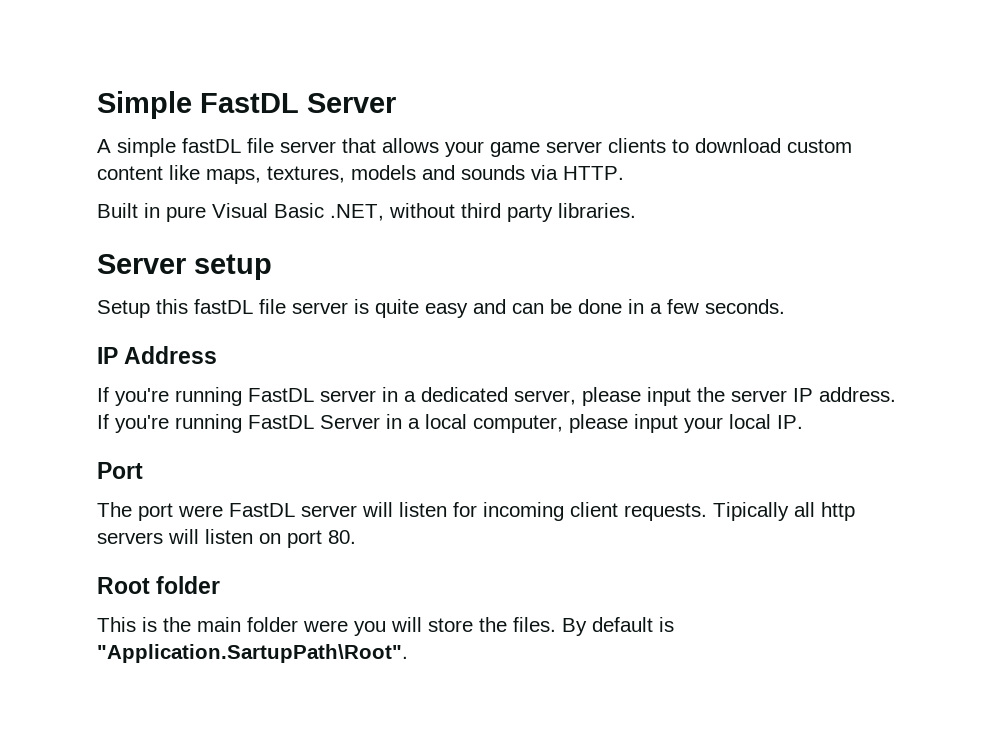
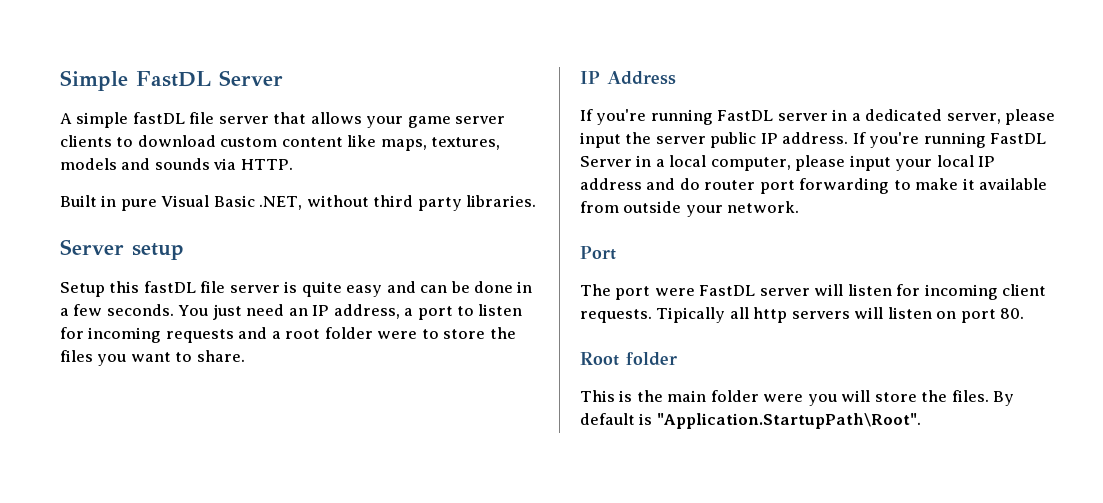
+ You just need an IP address, a port to listen for incoming requests and a root folder were to store the files you want to share.
- If you're running FastDL server in a dedicated server, please input the server IP address.
+ If you're running FastDL server in a dedicated server, please input the server public IP address.
- If you're running FastDL Server in a local computer, please input your local IP.
+ If you're running FastDL Server in a local computer, please input your local IP address and do router port forwarding to make it available from outside your network.
- By default is "Application.SartupPath\Root".
+ By default is "Application.StartupPath\Root".

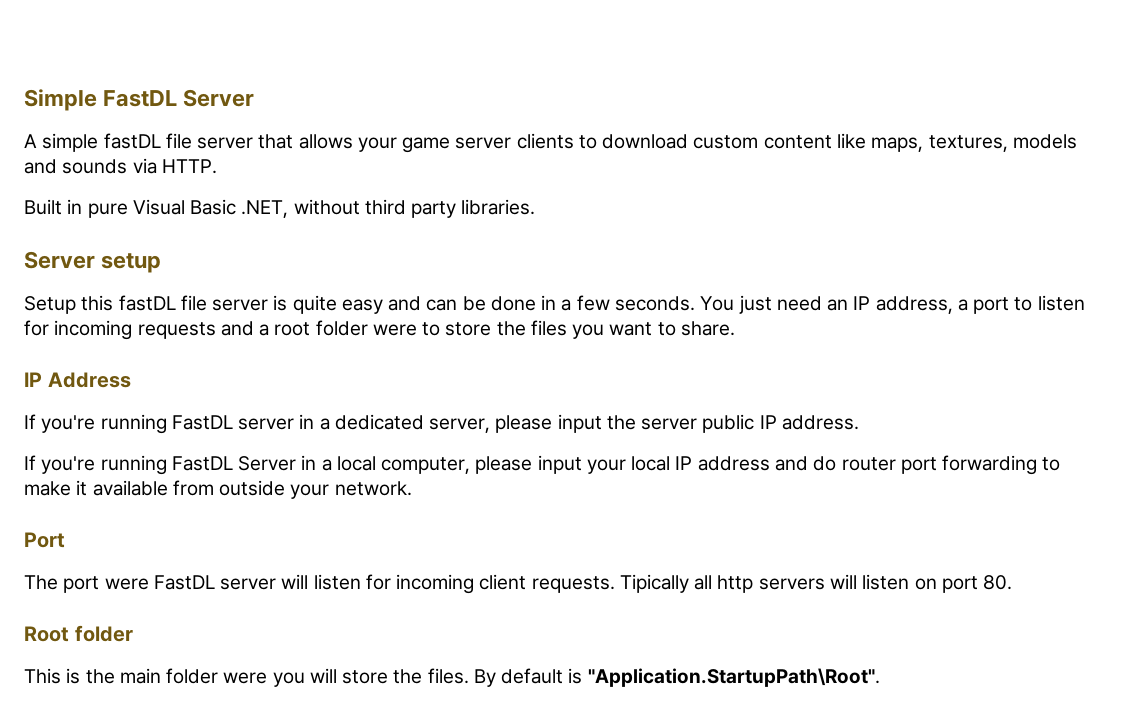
- If you're running FastDL server in a dedicated server, please input the server public IP address. If you're running FastDL Server in a local computer, please input your local IP address and do router port forwarding to make it available from outside your network.
+ If you're running FastDL server in a dedicated server, please input the server public IP address.
+ If you're running FastDL Server in a local computer, please input your local IP address and do router port forwarding to make it available from outside your network.

